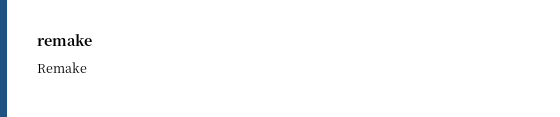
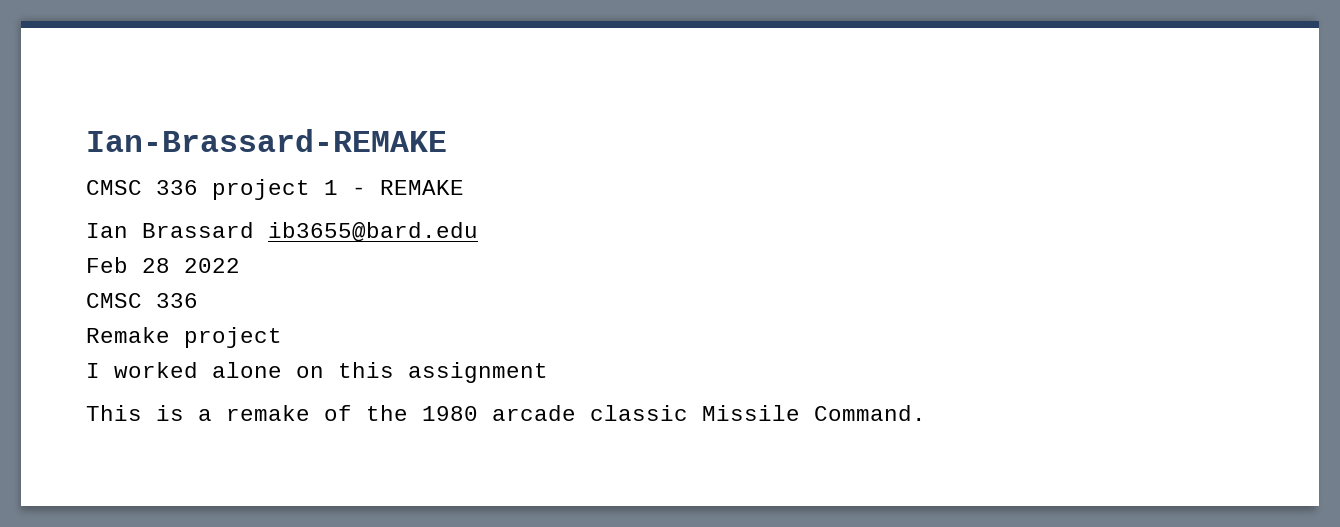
- remake
- Remake
+ Ian-Brassard-REMAKE
+ CMSC 336 project 1 - REMAKE
+ Ian Brassard ib3655@bard.edu
+ Feb 28 2022
+ CMSC 336
+ Remake project
+ I worked alone on this assignment
+ This is a remake of the 1980 arcade classic Missile Command.

